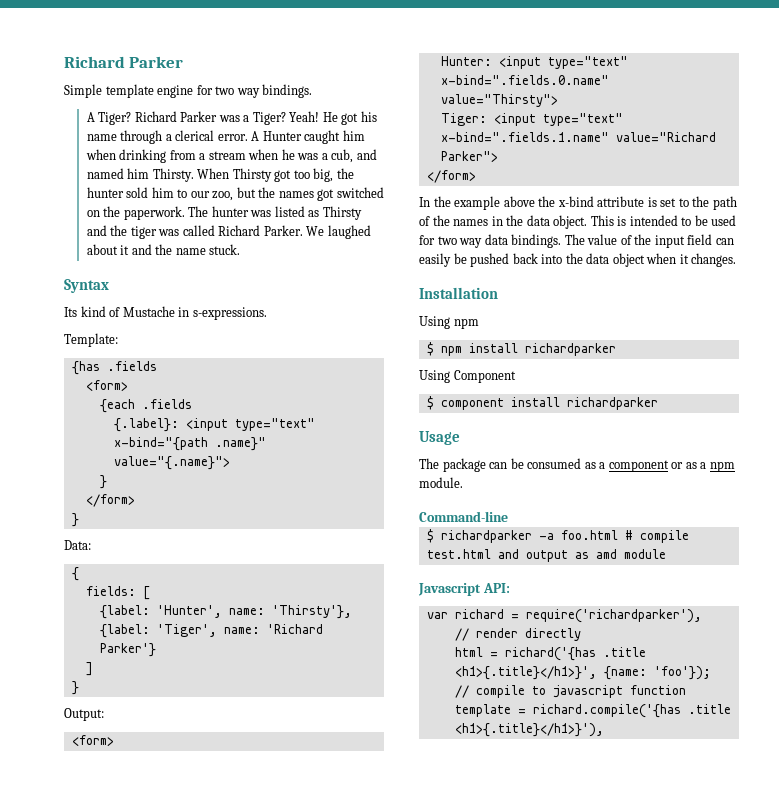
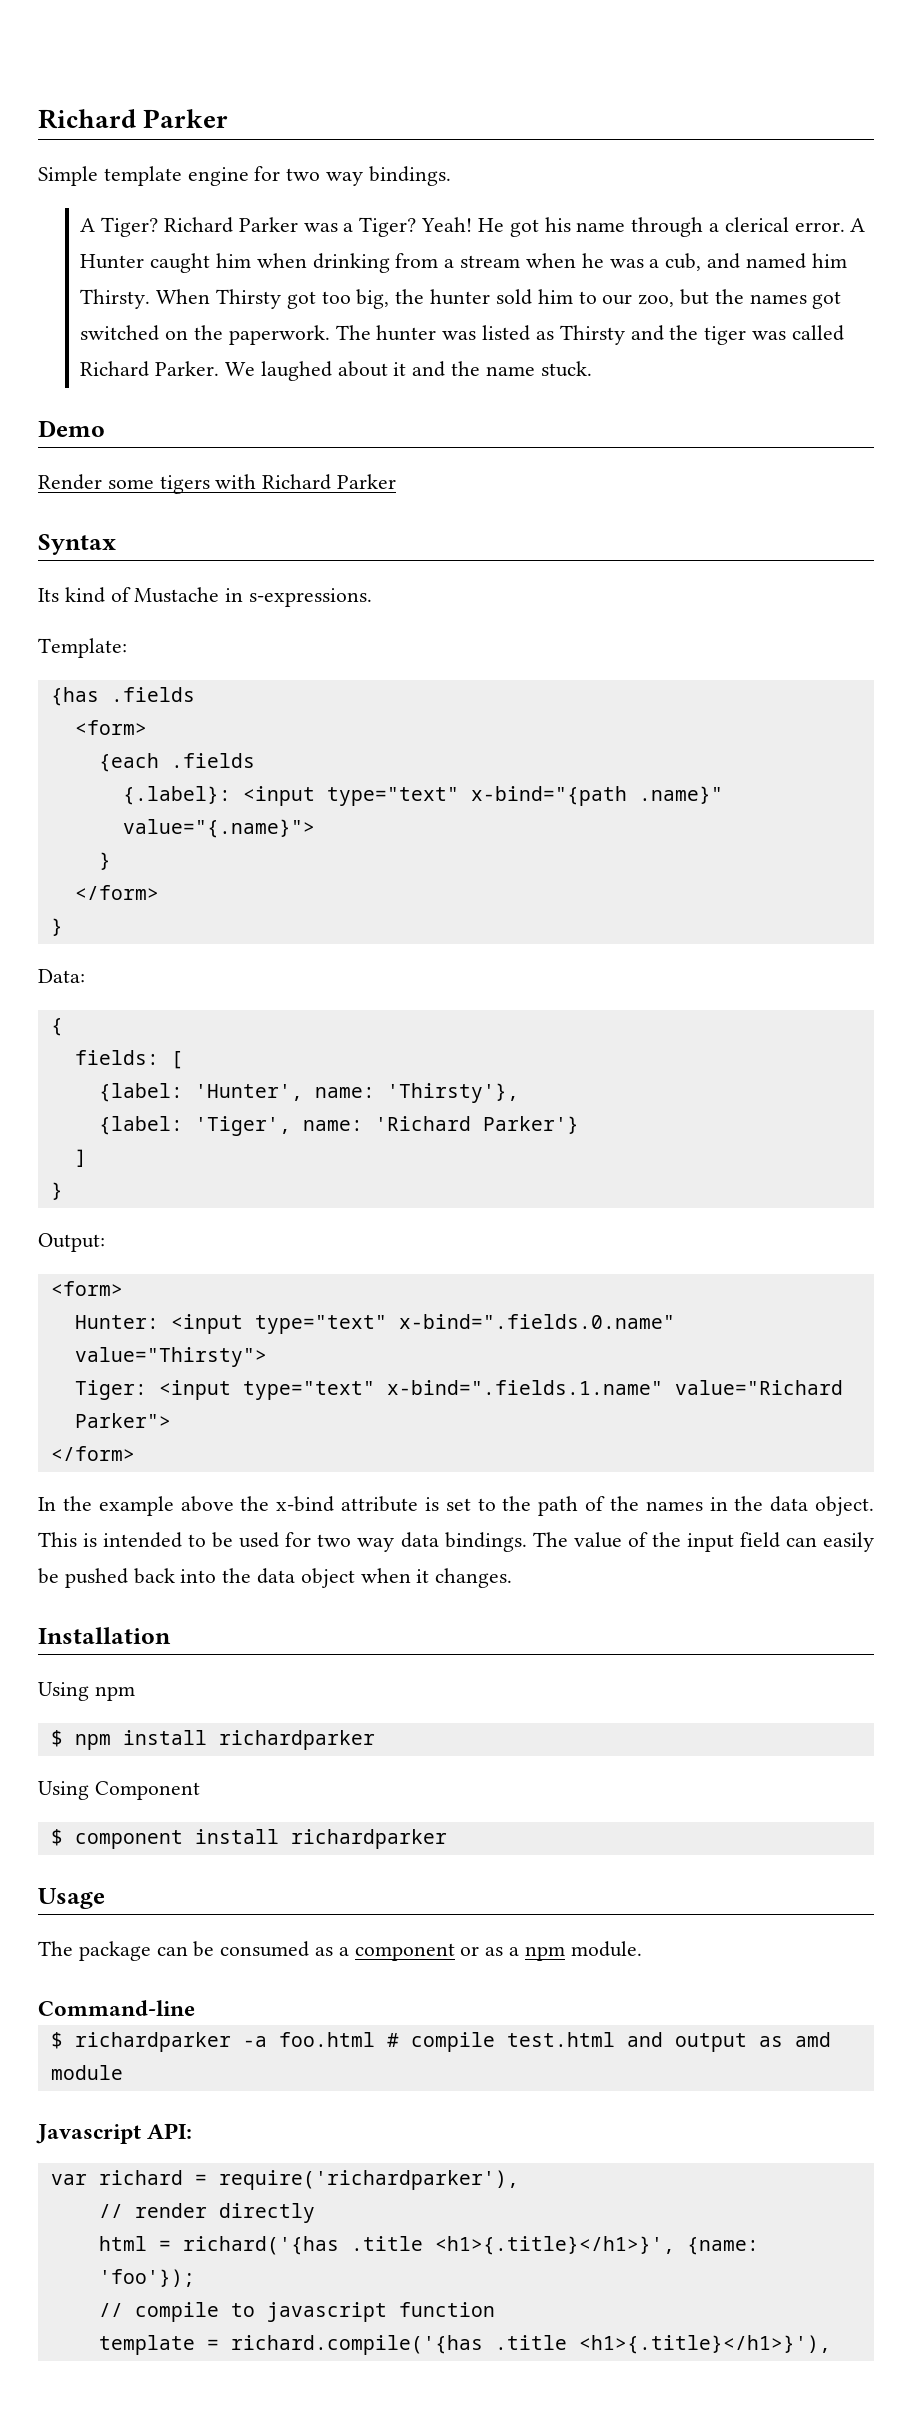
+ Demo
+ Render some tigers with Richard Parker

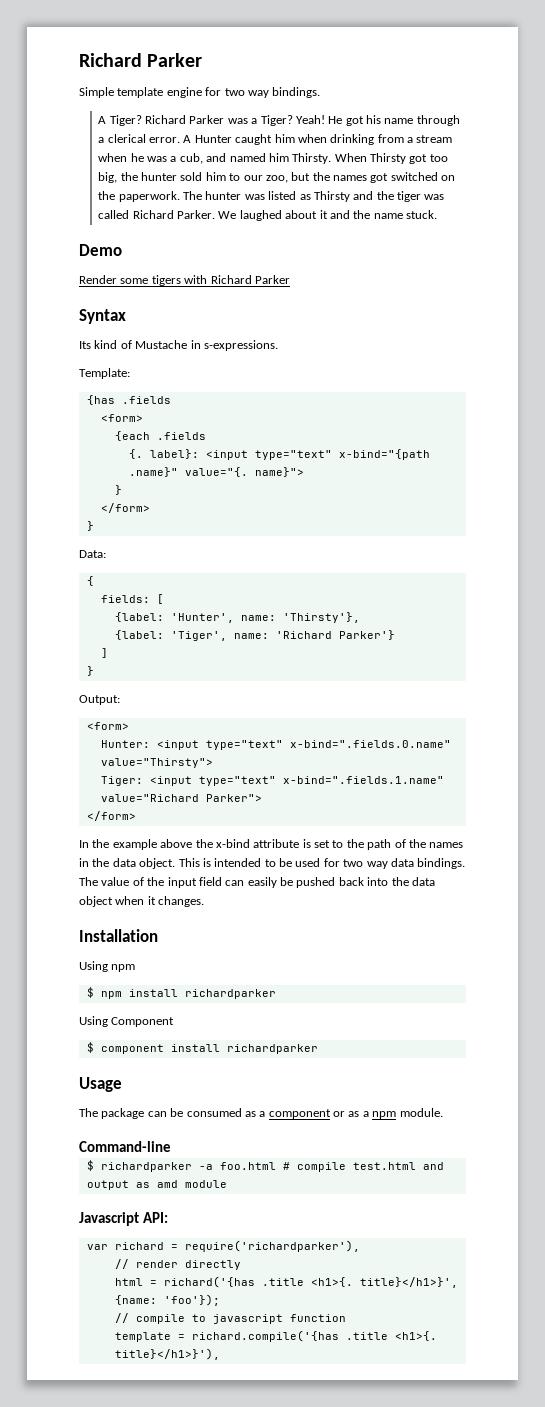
- {.label}: <input type="text" x-bind="{path .name}" value="{.name}">
+ {. label}: <input type="text" x-bind="{path .name}" value="{. name}">
- html = richard('{has .title <h1>{.title}</h1>}', {name: 'foo'});
+ html = richard('{has .title <h1>{. title}</h1>}', {name: 'foo'});
- template = richard.compile('{has .title <h1>{.title}</h1>}'),
+ template = richard.compile('{has .title <h1>{. title}</h1>}'),

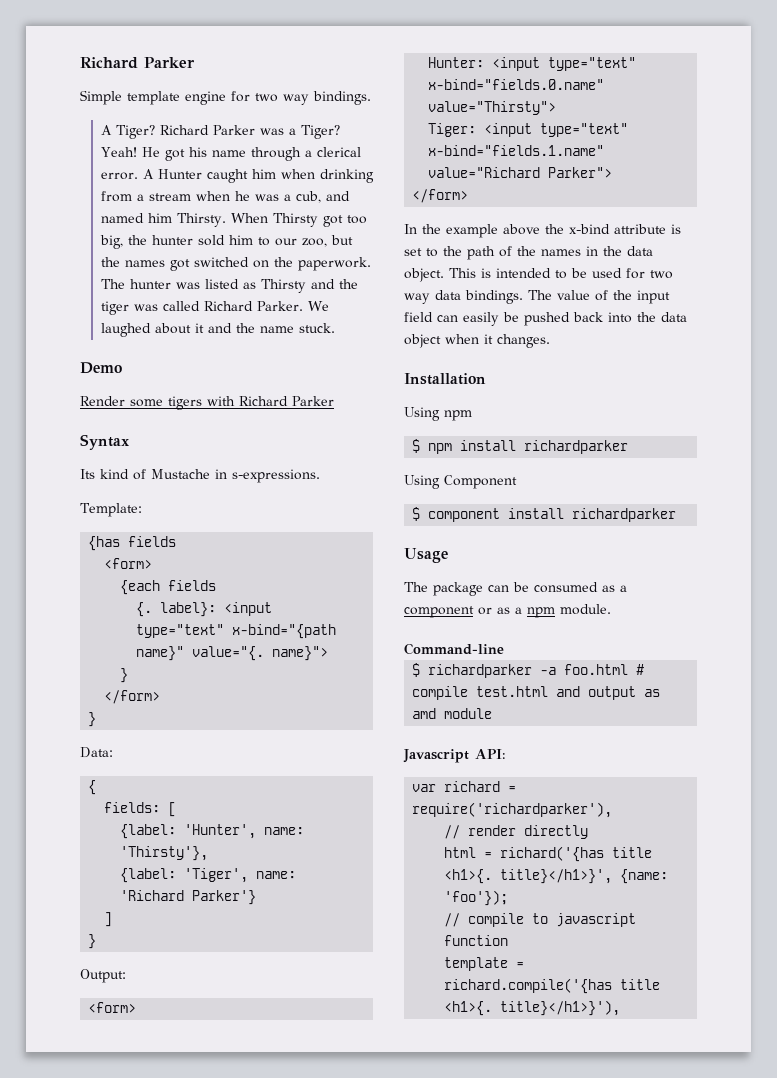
- {has .fields
+ {has fields
- {each .fields
+ {each fields
- {. label}: <input type="text" x-bind="{path .name}" value="{. name}">
+ {. label}: <input type="text" x-bind="{path name}" value="{. name}">
- Hunter: <input type="text" x-bind=".fields.0.name" value="Thirsty">
+ Hunter: <input type="text" x-bind="fields.0.name" value="Thirsty">
- Tiger: <input type="text" x-bind=".fields.1.name" value="Richard Parker">
+ Tiger: <input type="text" x-bind="fields.1.name" value="Richard Parker">
- html = richard('{has .title <h1>{. title}</h1>}', {name: 'foo'});
+ html = richard('{has title <h1>{. title}</h1>}', {name: 'foo'});
- template = richard.compile('{has .title <h1>{. title}</h1>}'),
+ template = richard.compile('{has title <h1>{. title}</h1>}'),

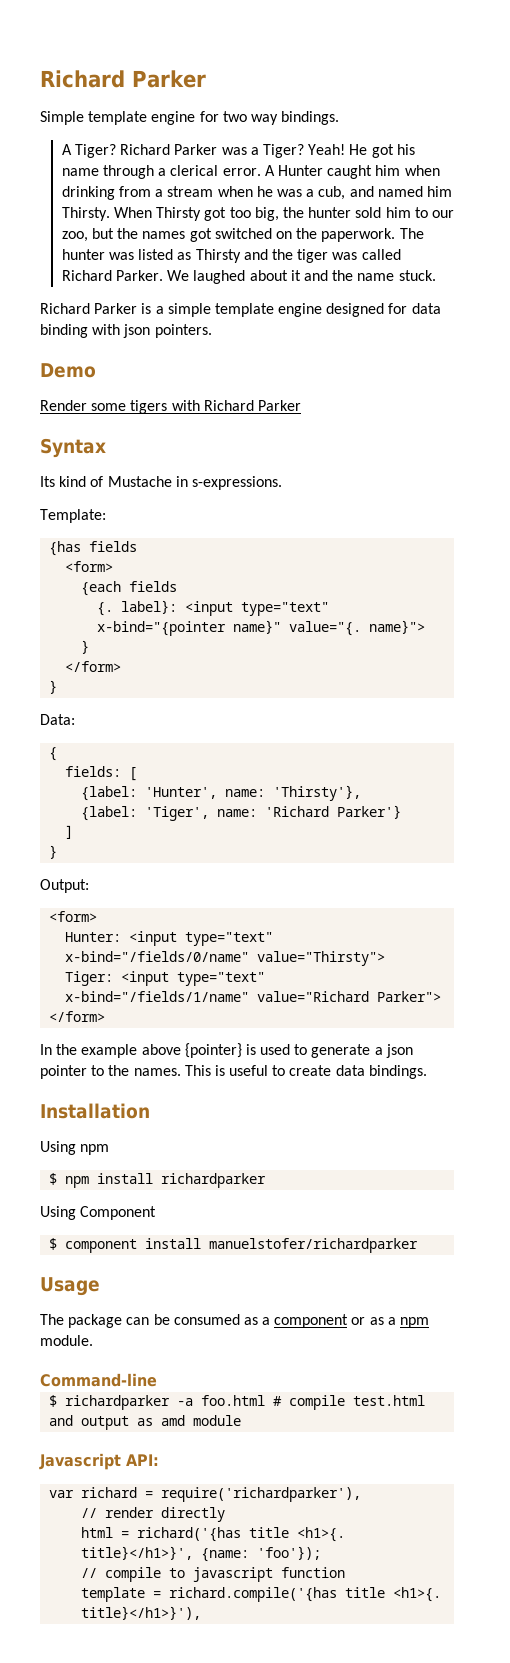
+ Richard Parker is a simple template engine designed for data binding with json pointers.
- {. label}: <input type="text" x-bind="{path name}" value="{. name}">
+ {. label}: <input type="text" x-bind="{pointer name}" value="{. name}">
- Hunter: <input type="text" x-bind="fields.0.name" value="Thirsty">
+ Hunter: <input type="text" x-bind="/fields/0/name" value="Thirsty">
- Tiger: <input type="text" x-bind="fields.1.name" value="Richard Parker">
+ Tiger: <input type="text" x-bind="/fields/1/name" value="Richard Parker">
- In the example above the x-bind attribute is set to the path of the names in the data object. This is intended to be used for two way data bindings. The value of the input field can easily be pushed back into the data object when it changes.
+ In the example above {pointer} is used to generate a json pointer to the names. This is useful to create data bindings.
- $ component install richardparker
+ $ component install manuelstofer/richardparker

